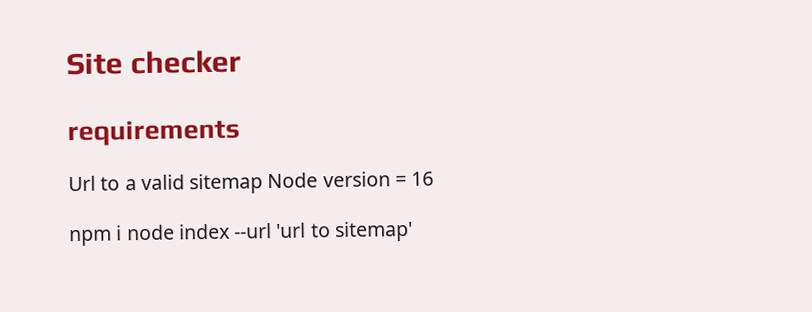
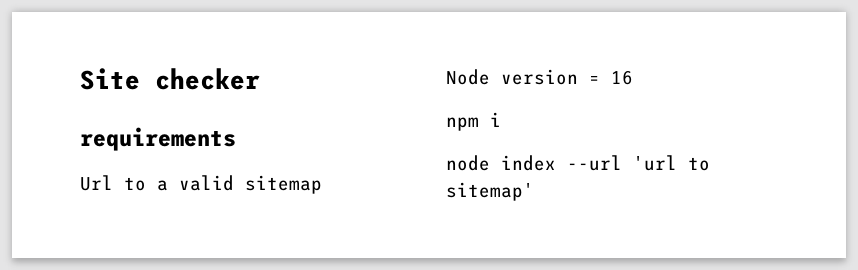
- Url to a valid sitemap Node version = 16
+ Url to a valid sitemap
+ Node version = 16
- npm i node index --url 'url to sitemap'
+ npm i
+ node index --url 'url to sitemap'

